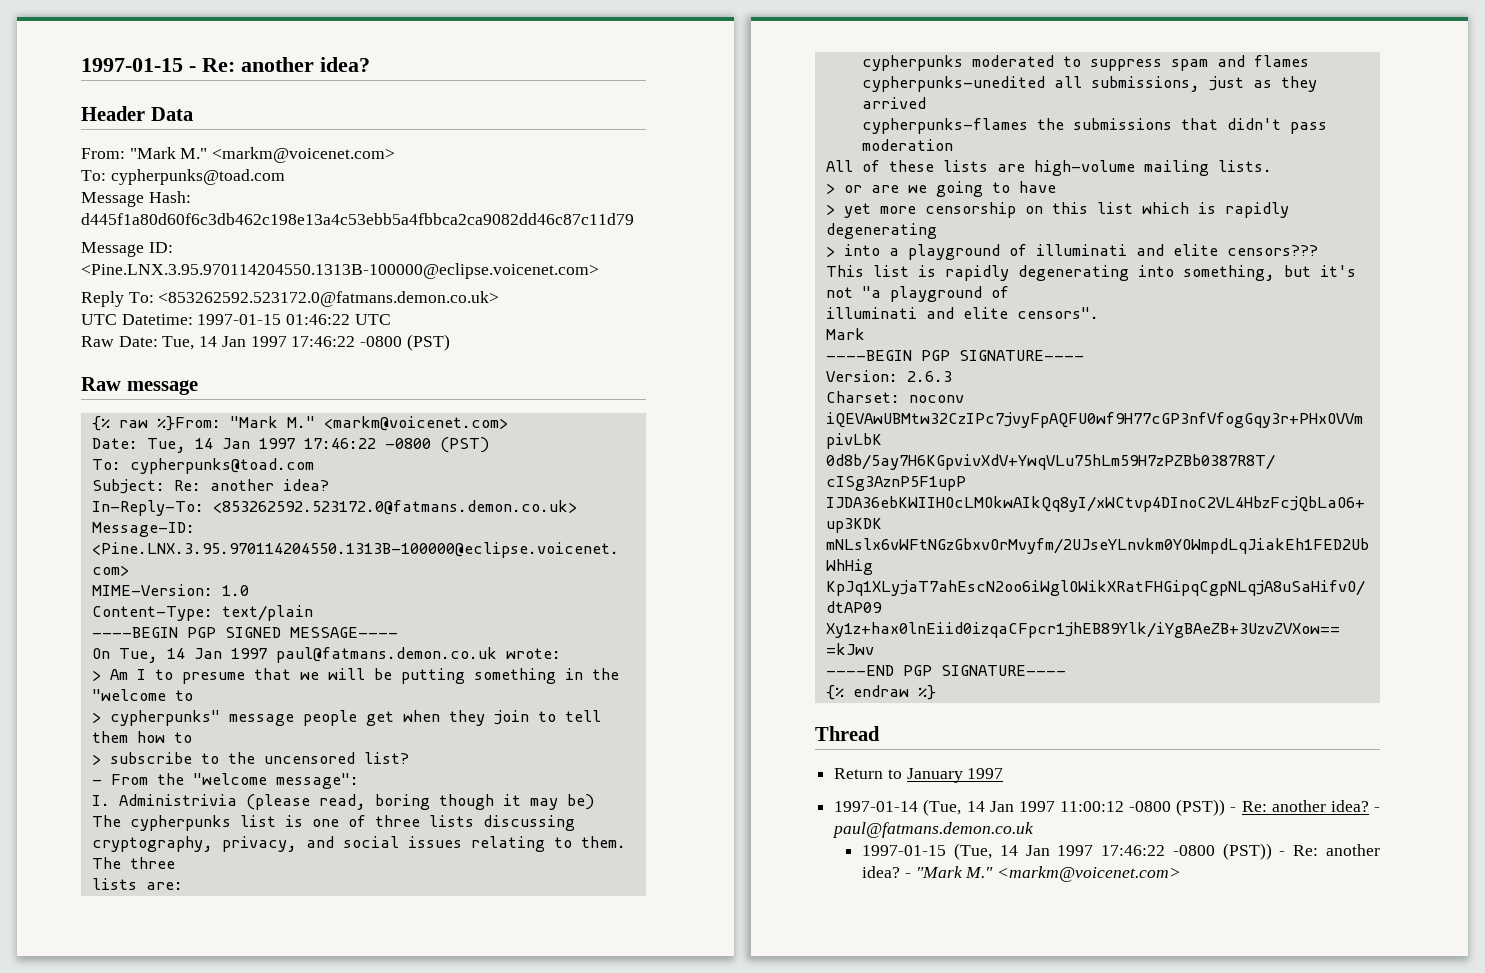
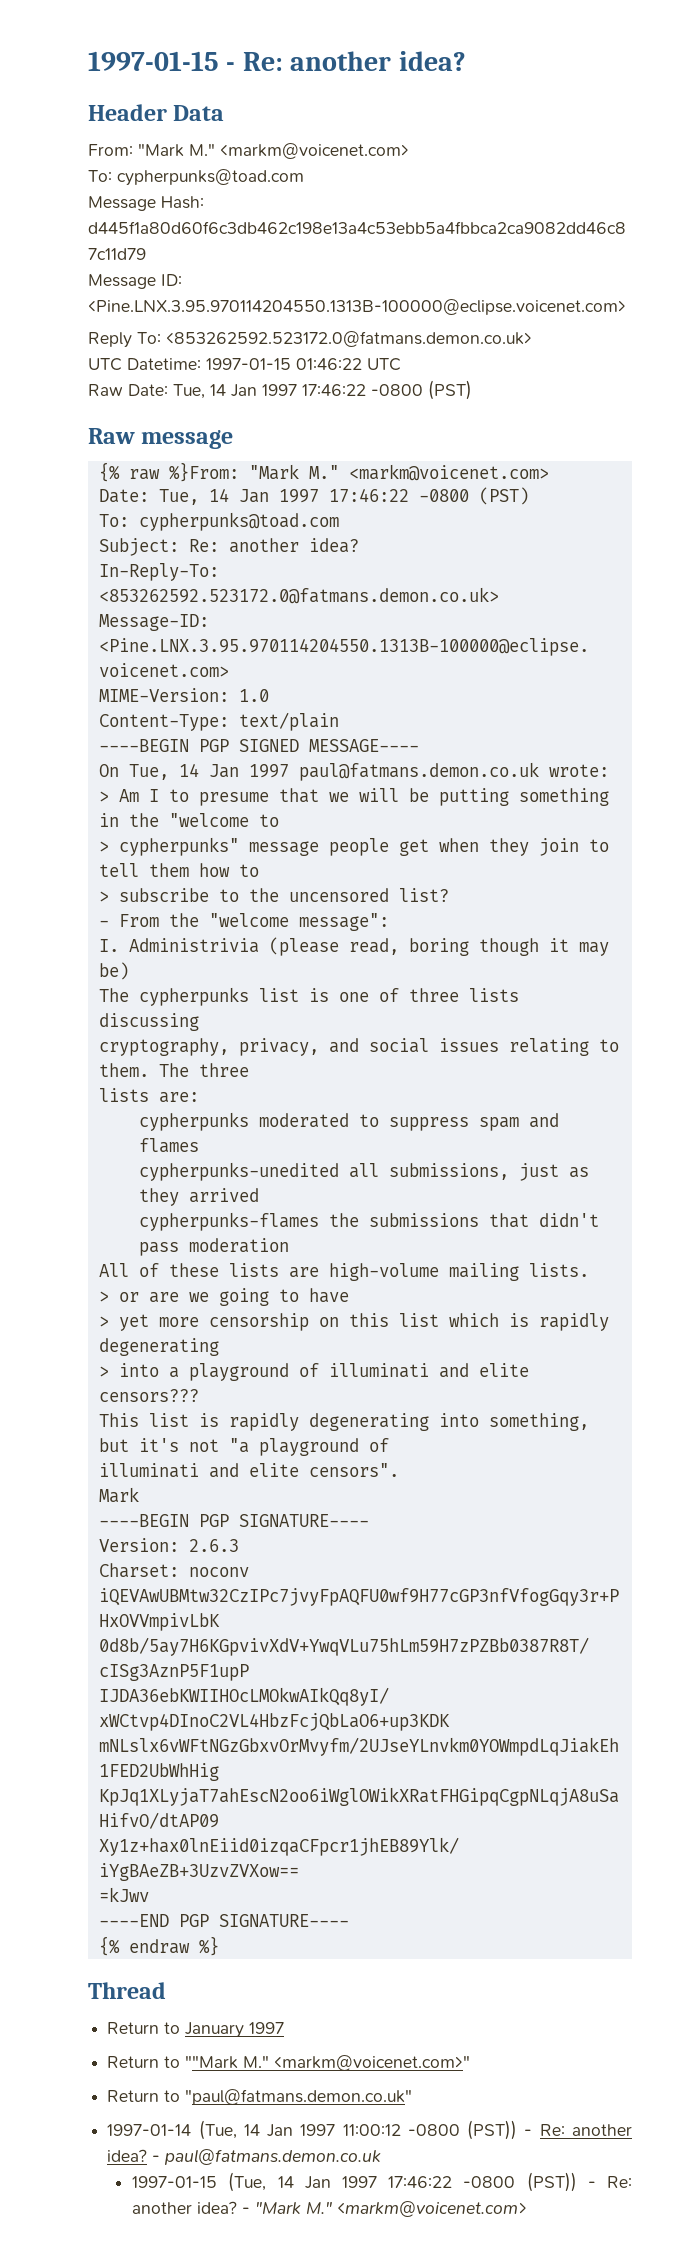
+ Return to ""Mark M." <markm@voicenet.com>"
+ Return to "paul@fatmans.demon.co.uk"

